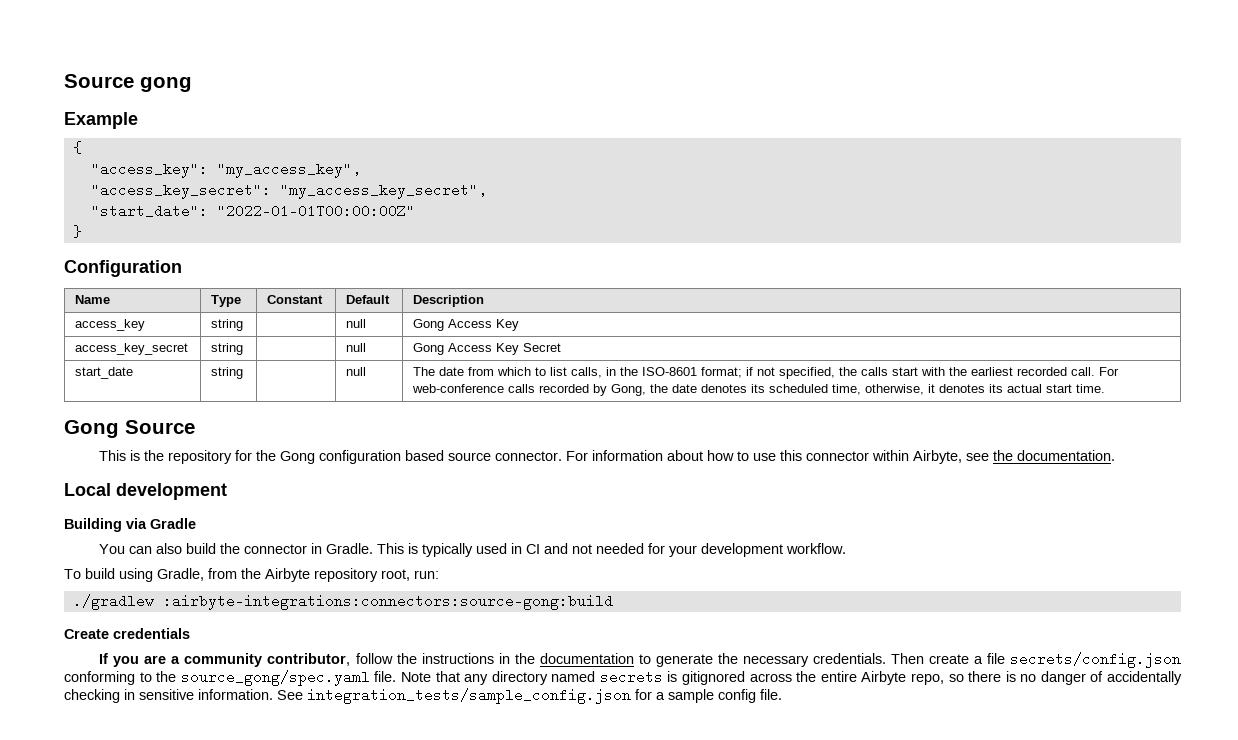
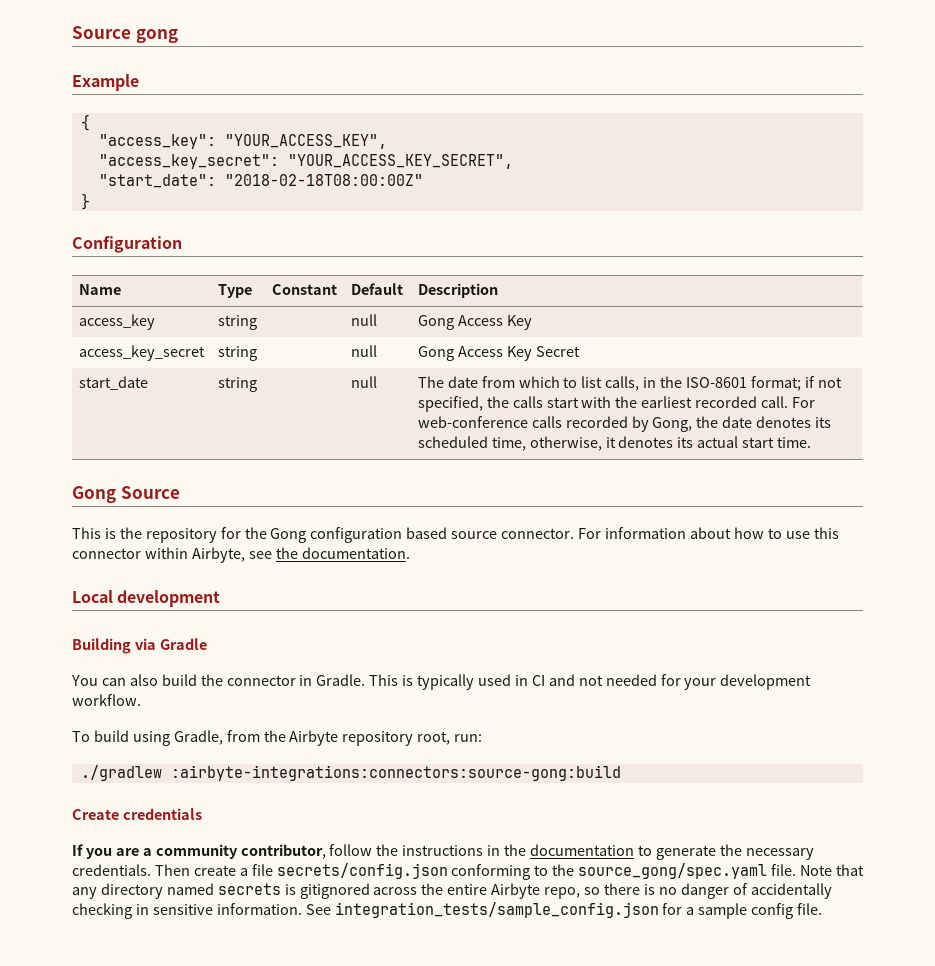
- "access_key": "my_access_key",
+ "access_key": "YOUR_ACCESS_KEY",
- "access_key_secret": "my_access_key_secret",
+ "access_key_secret": "YOUR_ACCESS_KEY_SECRET",
- "start_date": "2022-01-01T00:00:00Z"
+ "start_date": "2018-02-18T08:00:00Z"

